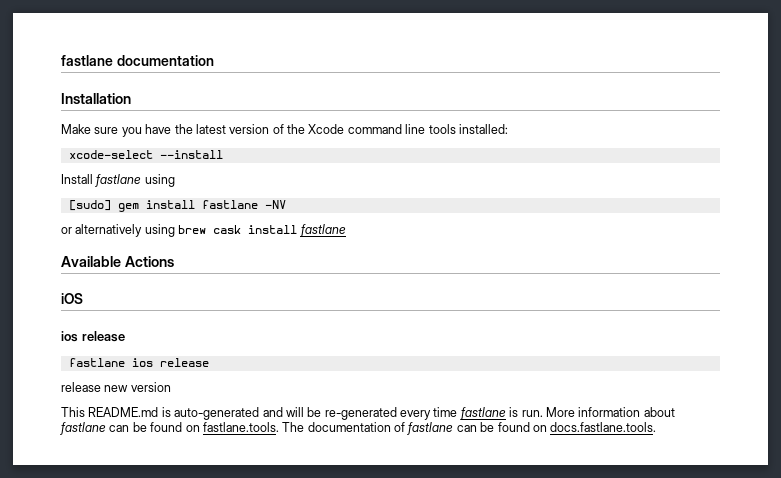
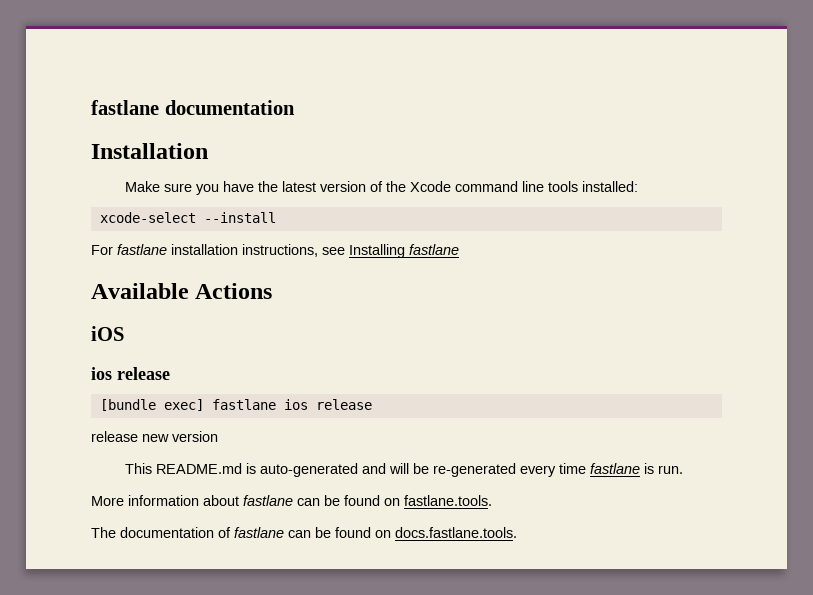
- Install fastlane using
- [sudo] gem install fastlane -NV
- or alternatively using brew cask install fastlane
+ For fastlane installation instructions, see Installing fastlane
- fastlane ios release
+ [bundle exec] fastlane ios release
- This README.md is auto-generated and will be re-generated every time fastlane is run. More information about fastlane can be found on fastlane.tools. The documentation of fastlane can be found on docs.fastlane.tools.
+ This README.md is auto-generated and will be re-generated every time fastlane is run.
+ More information about fastlane can be found on fastlane.tools.
+ The documentation of fastlane can be found on docs.fastlane.tools.

